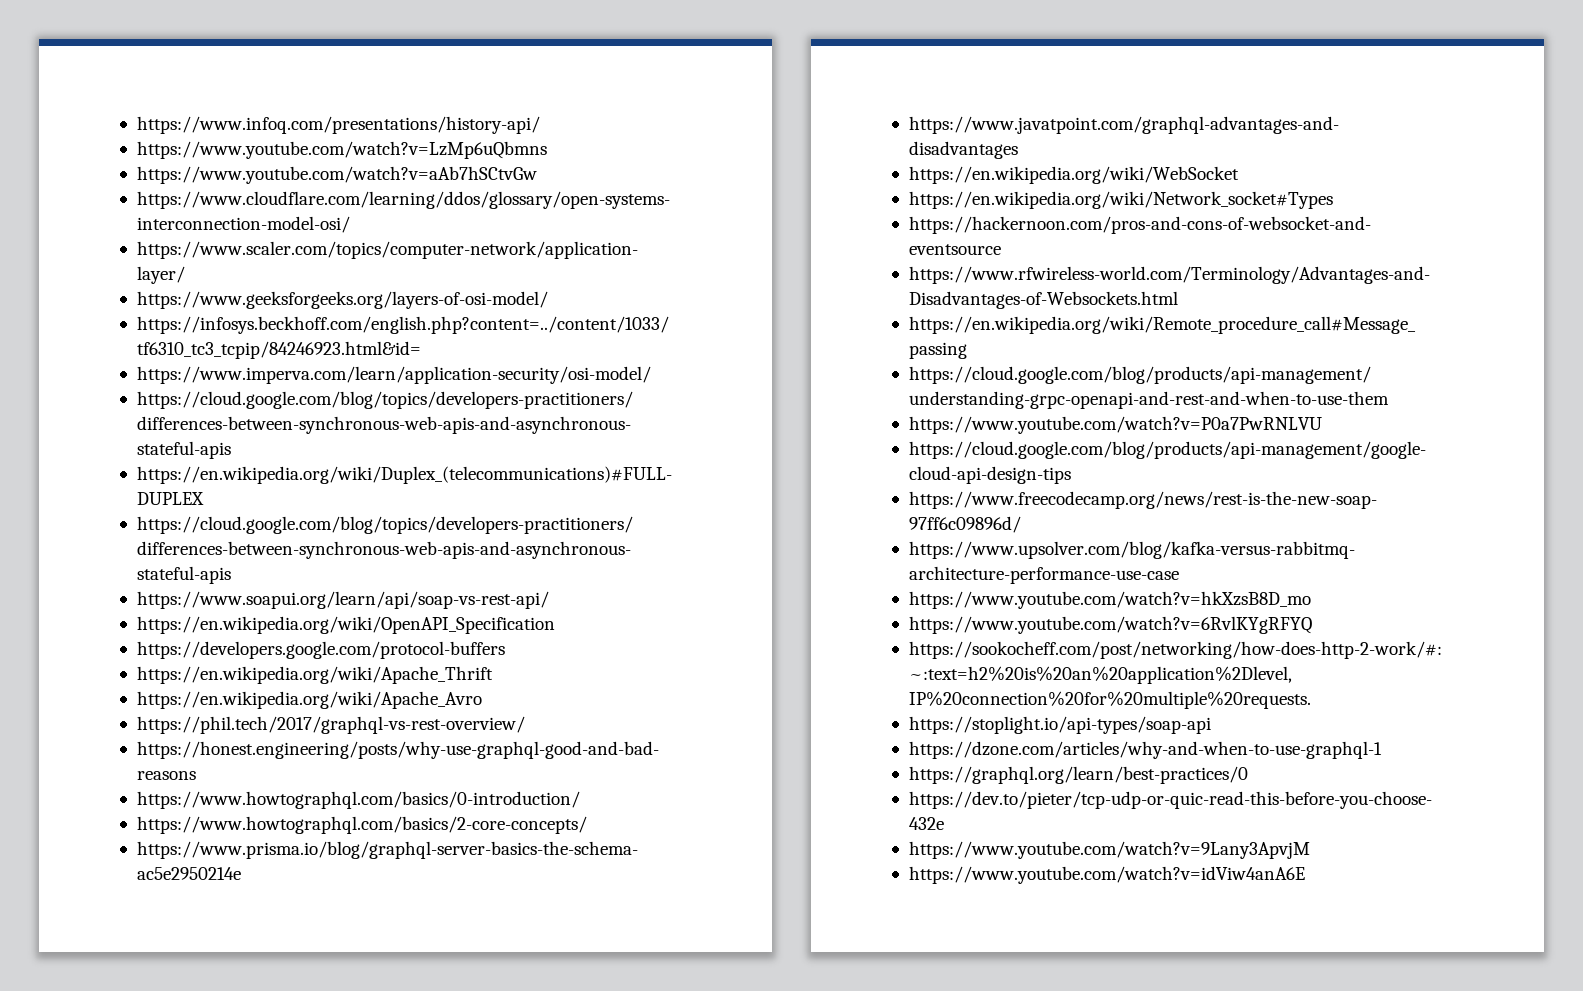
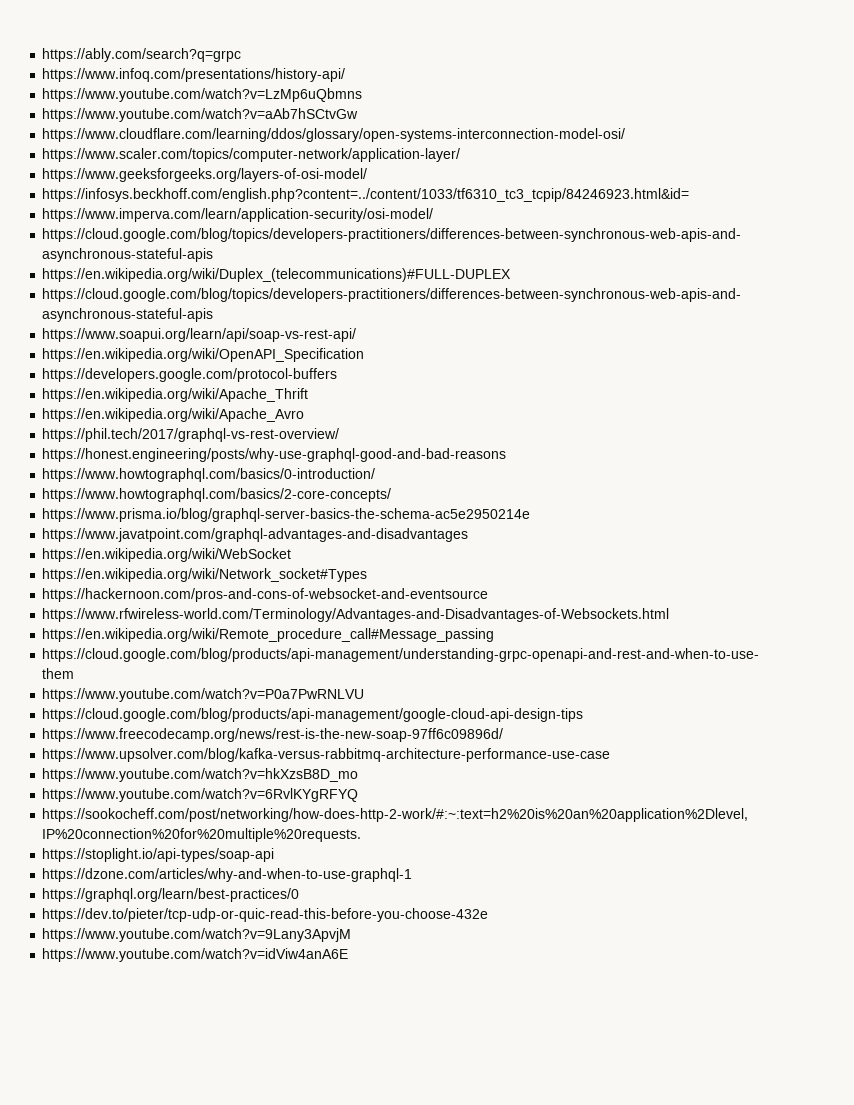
+ https://ably.com/search?q=grpc

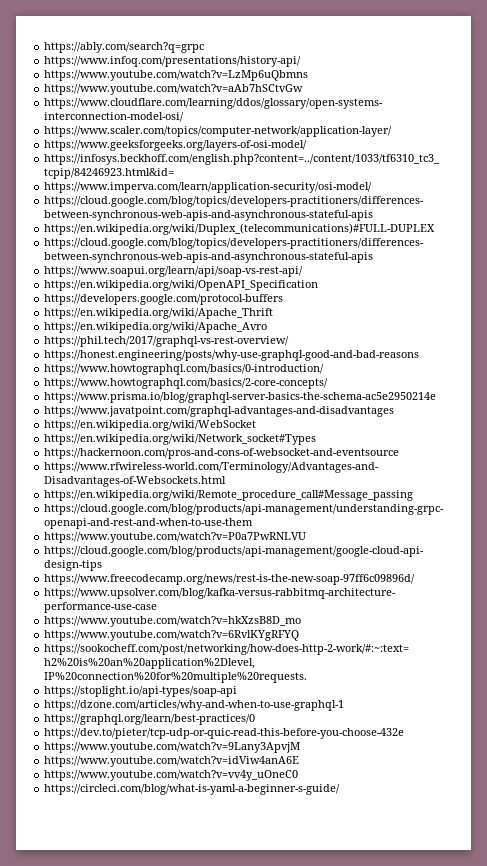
+ https://www.youtube.com/watch?v=vv4y_uOneC0
+ https://circleci.com/blog/what-is-yaml-a-beginner-s-guide/

